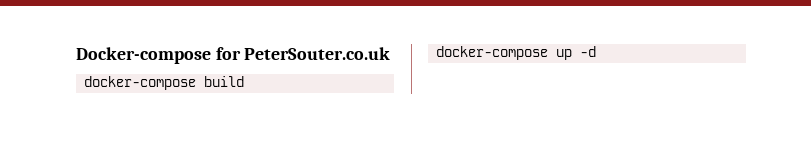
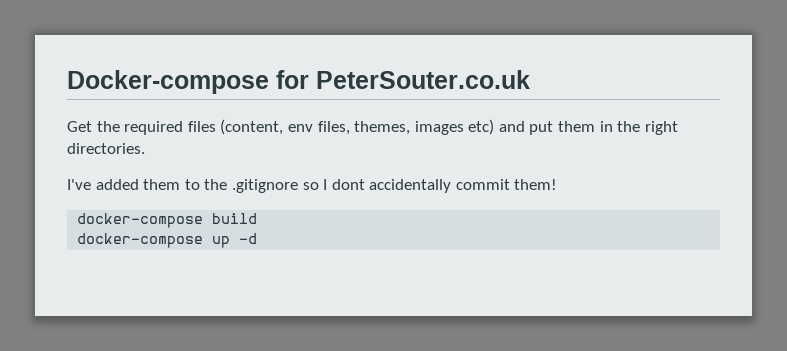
+ Get the required files (content, env files, themes, images etc) and put them in the right directories.
+ I've added them to the .gitignore so I dont accidentally commit them!

